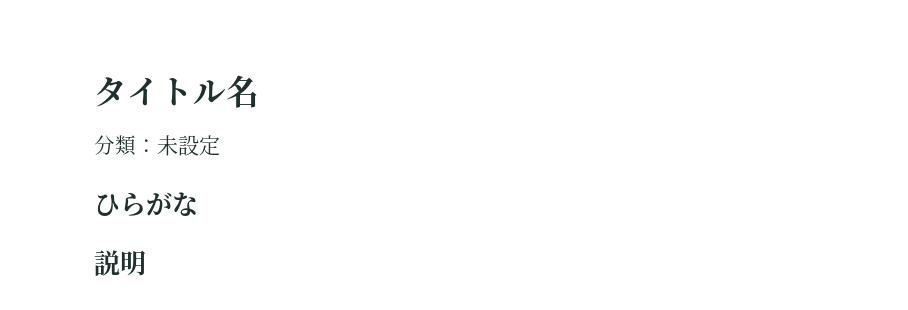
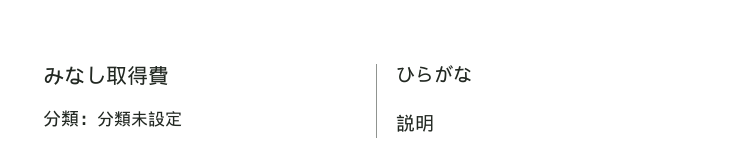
- タイトル名
+ みなし取得費
- 分類：未設定
+ 分類：分類未設定

